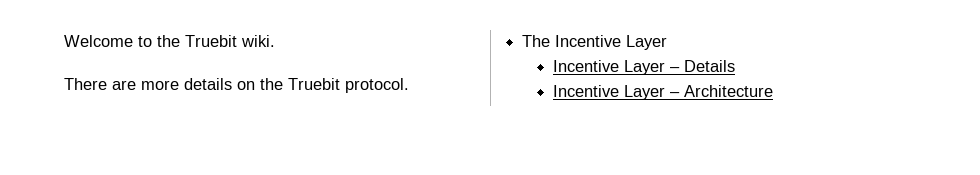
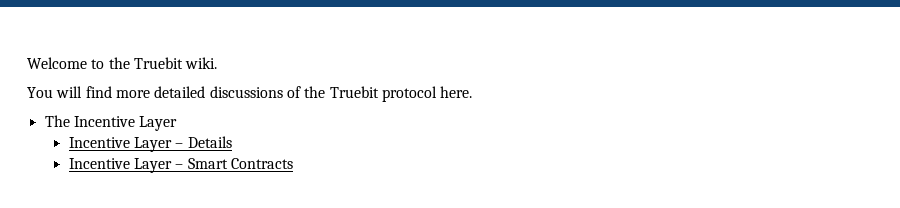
- There are more details on the Truebit protocol.
+ You will find more detailed discussions of the Truebit protocol here.
- Incentive Layer – Architecture
+ Incentive Layer – Smart Contracts

